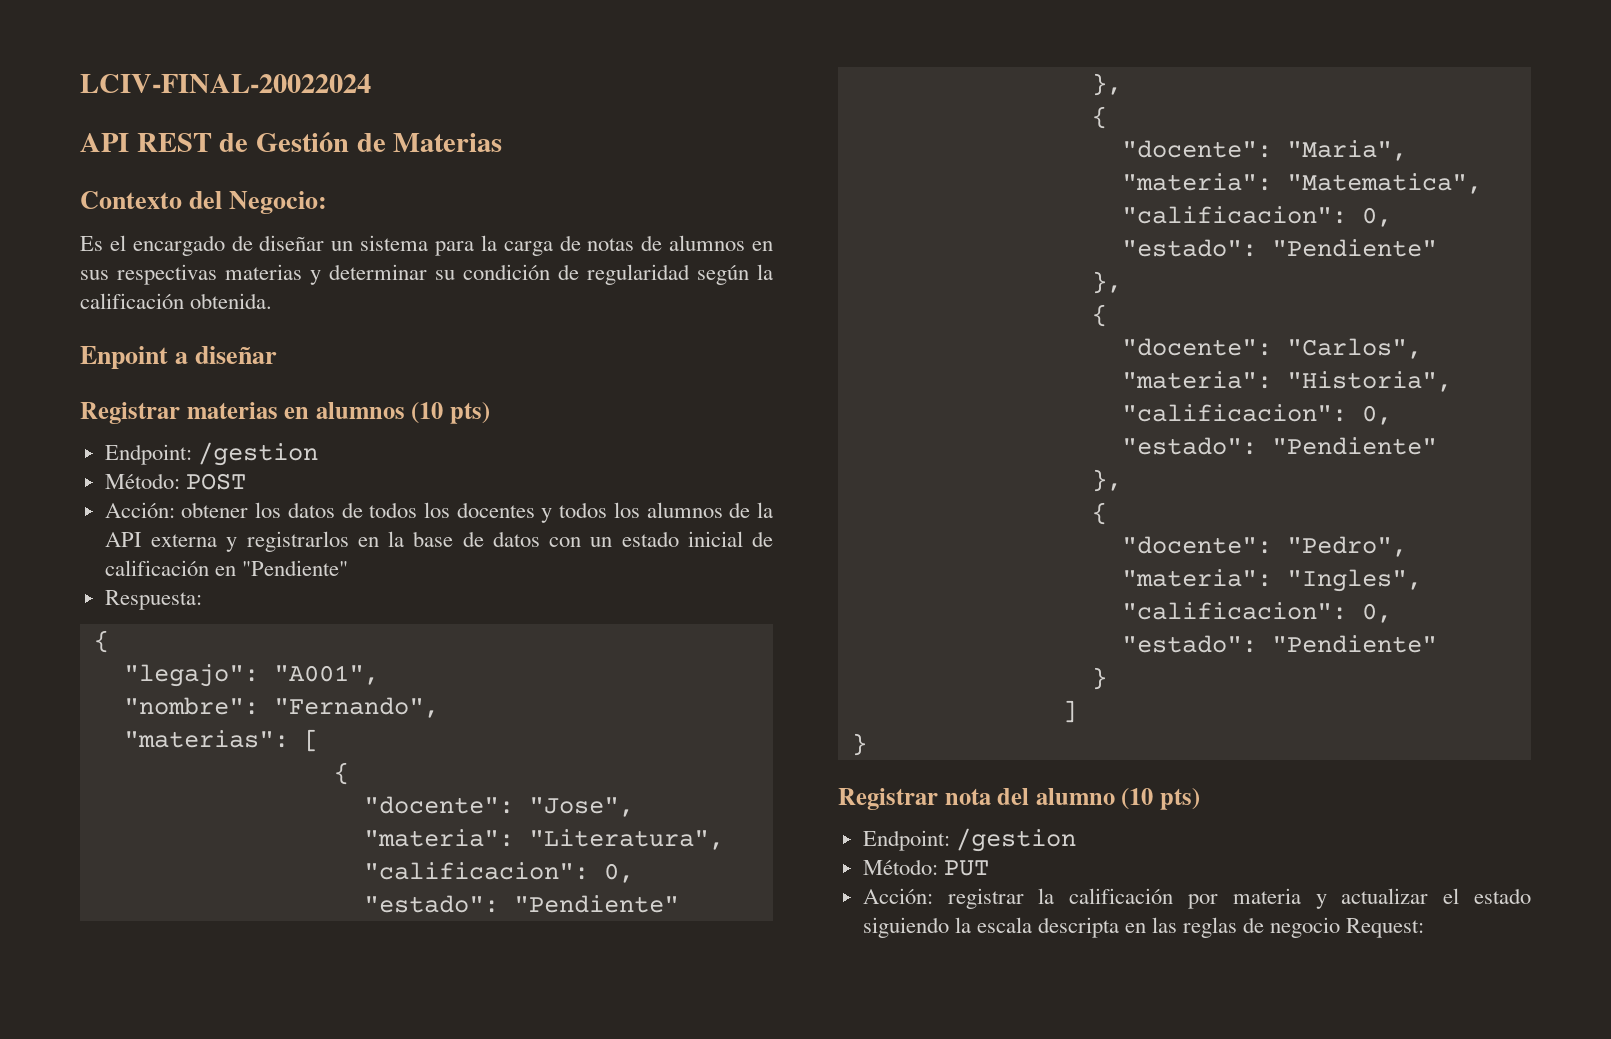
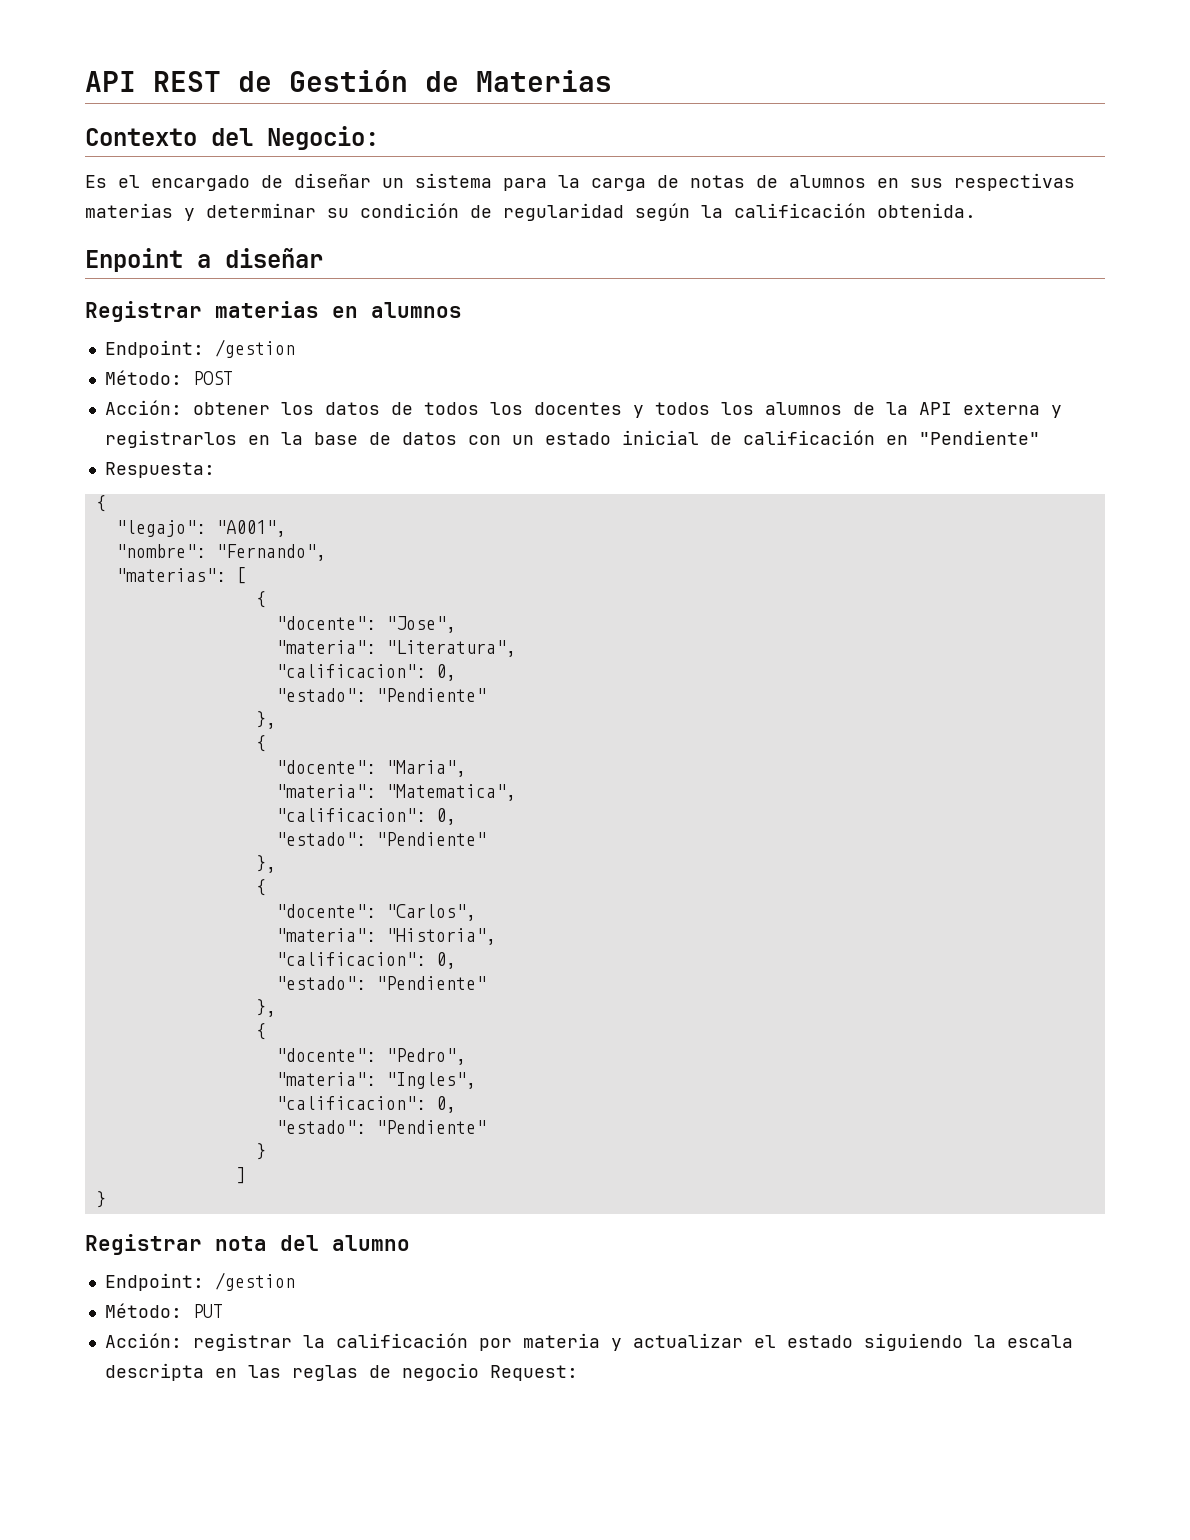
- LCIV-FINAL-20022024
- Registrar materias en alumnos (10 pts)
+ Registrar materias en alumnos
- Registrar nota del alumno (10 pts)
+ Registrar nota del alumno

